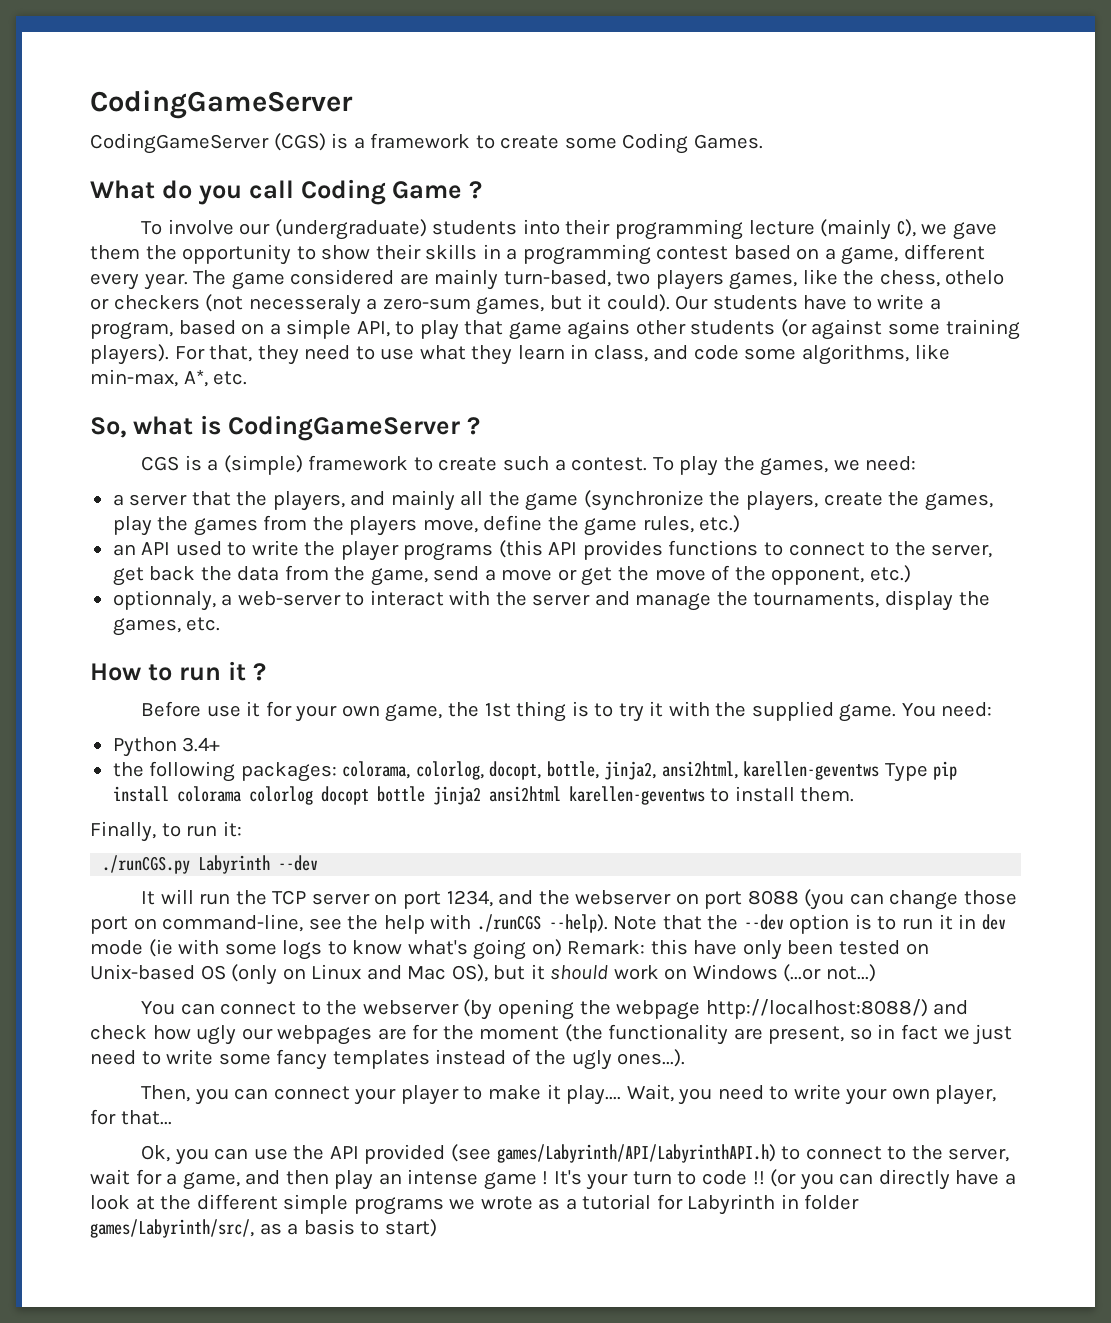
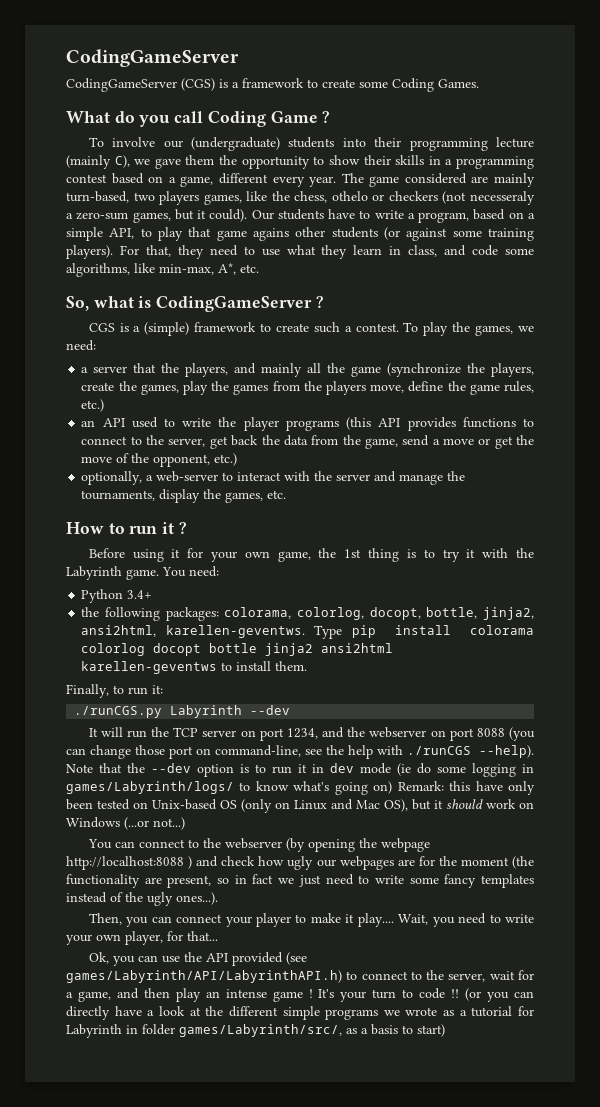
- optionnaly, a web-server to interact with the server and manage the tournaments, display the games, etc.
+ optionally, a web-server to interact with the server and manage the tournaments, display the games, etc.
- Before use it for your own game, the 1st thing is to try it with the supplied game.
+ Before using it for your own game, the 1st thing is to try it with the Labyrinth game.
- the following packages: colorama, colorlog, docopt, bottle, jinja2, ansi2html, karellen-geventws Type pip install colorama colorlog docopt bottle jinja2 ansi2html karellen-geventws to install them.
+ the following packages: colorama, colorlog, docopt, bottle, jinja2, ansi2html, karellen-geventws. Type pip install colorama colorlog docopt bottle jinja2 ansi2html karellen-geventws to install them.
- Note that the --dev option is to run it in dev mode (ie with some logs to know what's going on) Remark: this have only been tested on Unix-based OS (only on Linux and Mac OS), but it should work on Windows (...or not...)
+ Note that the --dev option is to run it in dev mode (ie do some logging in games/Labyrinth/logs/ to know what's going on) Remark: this have only been tested on Unix-based OS (only on Linux and Mac OS), but it should work on Windows (...or not...)
- You can connect to the webserver (by opening the webpage http://localhost:8088/) and check how ugly our webpages are for the moment (the functionality are present, so in fact we just need to write some fancy templates instead of the ugly ones...).
+ You can connect to the webserver (by opening the webpage http://localhost:8088 ) and check how ugly our webpages are for the moment (the functionality are present, so in fact we just need to write some fancy templates instead of the ugly ones...).

